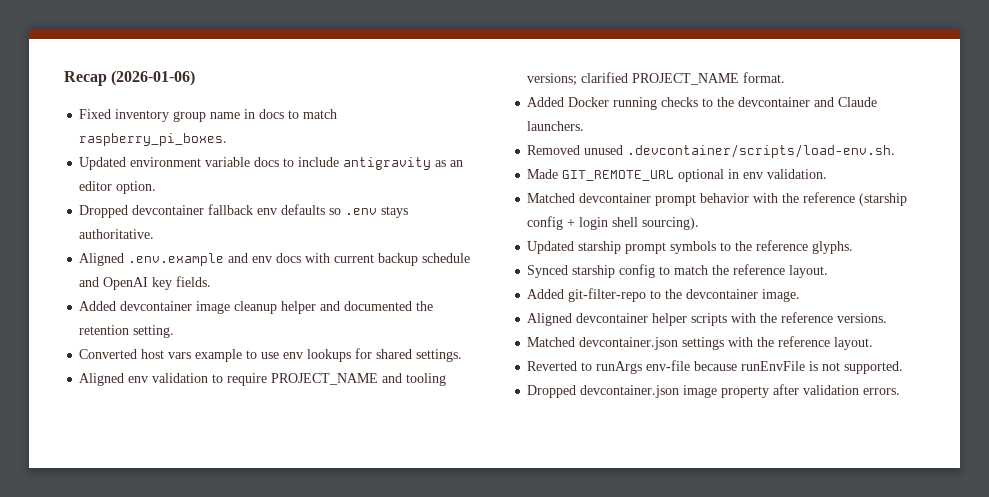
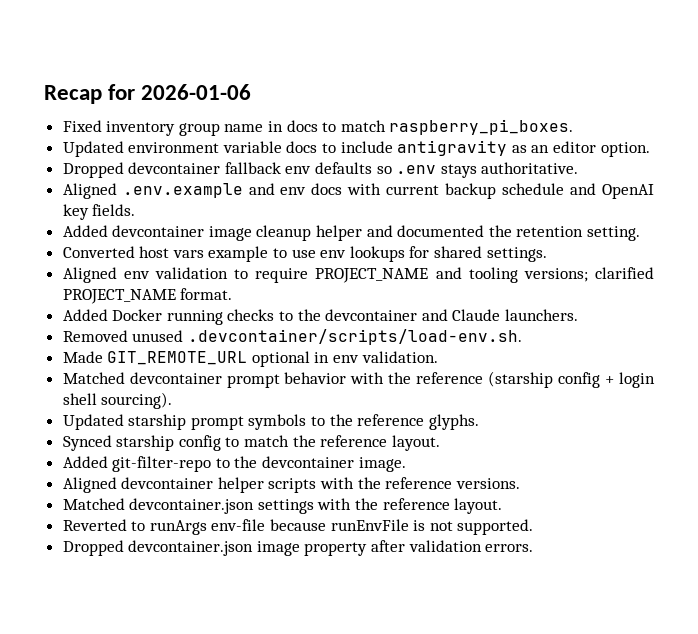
- Recap (2026-01-06)
+ Recap for 2026-01-06

